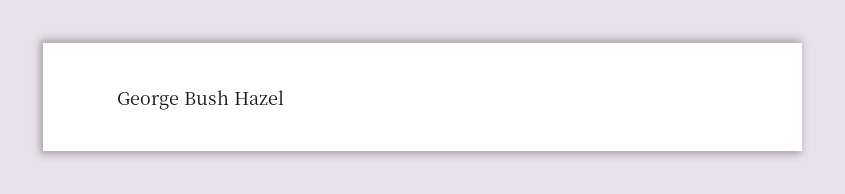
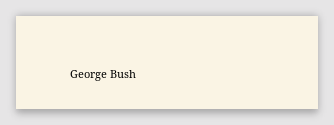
- George Bush Hazel
+ George Bush

